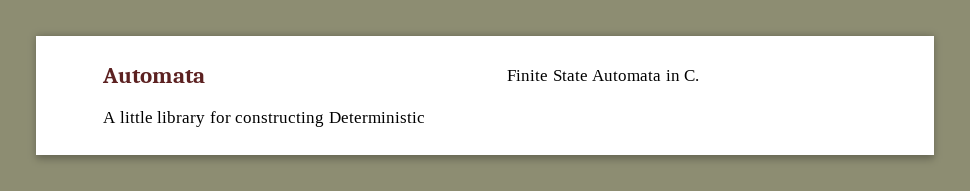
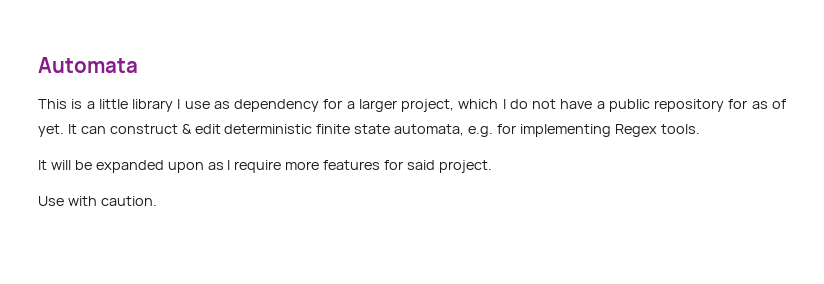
- A little library for constructing Deterministic Finite State Automata in C.
+ This is a little library I use as dependency for a larger project, which I do not have a public repository for as of yet. It can construct & edit deterministic finite state automata, e.g. for implementing Regex tools.
+ It will be expanded upon as I require more features for said project.
+ Use with caution.

